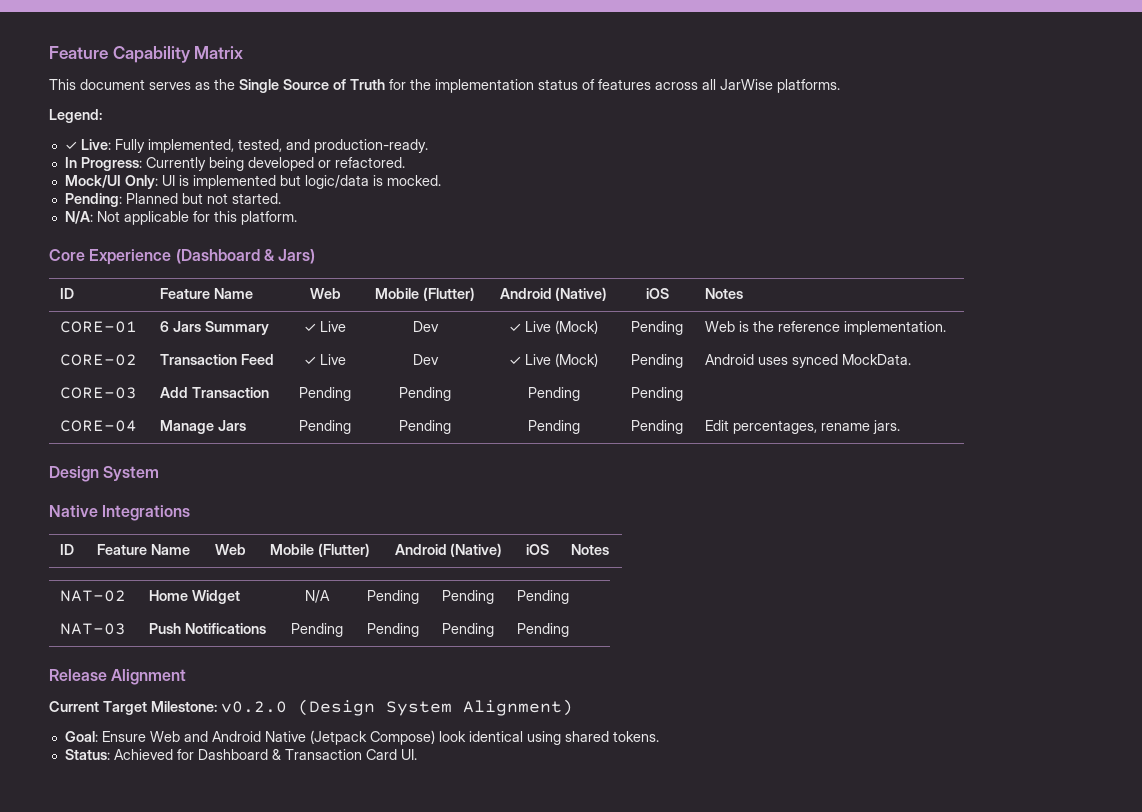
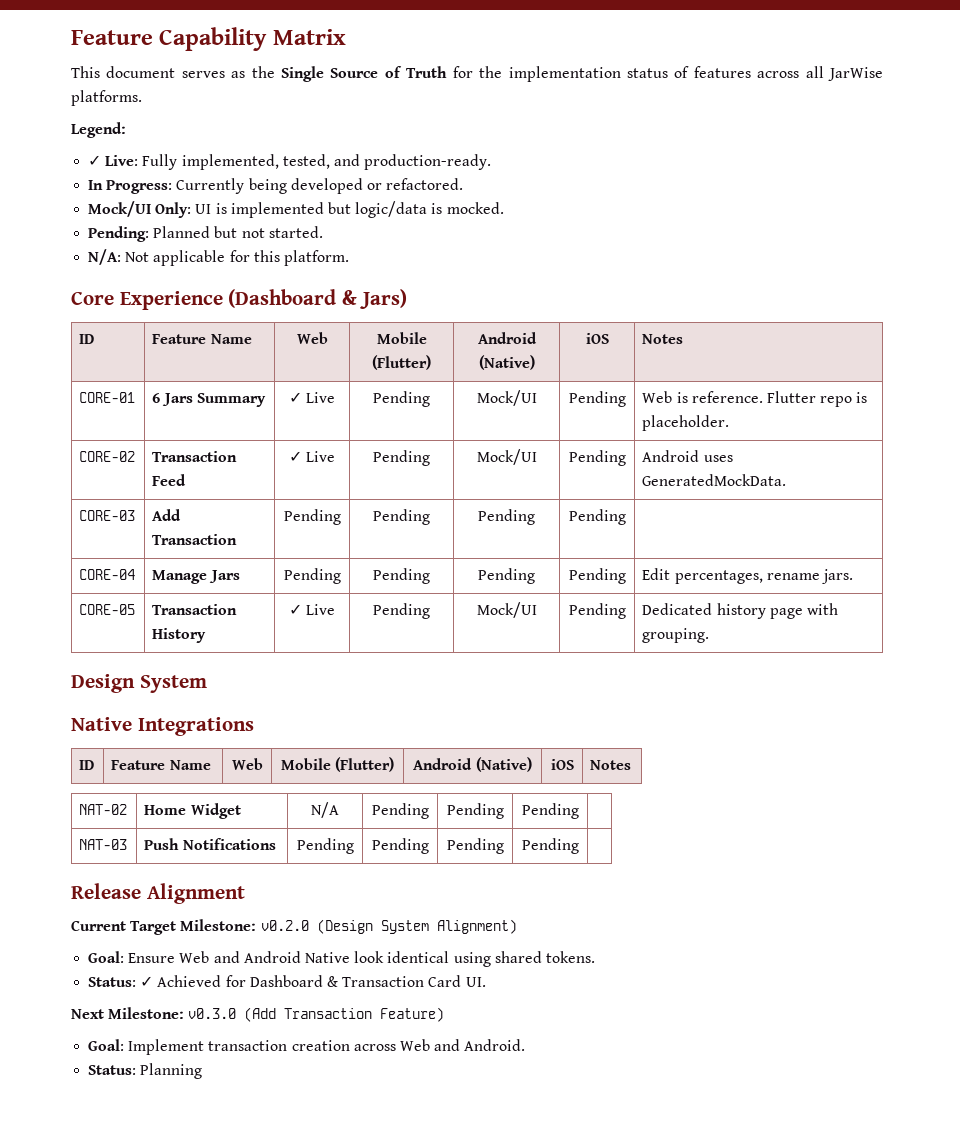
- CORE-01 | 6 Jars Summary | ✓ Live | Dev | ✓ Live (Mock) | Pending | Web is the reference implementation.
+ CORE-01 | 6 Jars Summary | ✓ Live | Pending | Mock/UI | Pending | Web is reference. Flutter repo is placeholder.
- CORE-02 | Transaction Feed | ✓ Live | Dev | ✓ Live (Mock) | Pending | Android uses synced MockData.
+ CORE-02 | Transaction Feed | ✓ Live | Pending | Mock/UI | Pending | Android uses GeneratedMockData.
+ CORE-05 | Transaction History | ✓ Live | Pending | Mock/UI | Pending | Dedicated history page with grouping.
- Goal: Ensure Web and Android Native (Jetpack Compose) look identical using shared tokens.
+ Goal: Ensure Web and Android Native look identical using shared tokens.
- Status: Achieved for Dashboard & Transaction Card UI.
+ Status: ✓ Achieved for Dashboard & Transaction Card UI.
+ Next Milestone: v0.3.0 (Add Transaction Feature)
+ Goal: Implement transaction creation across Web and Android.
+ Status: Planning

